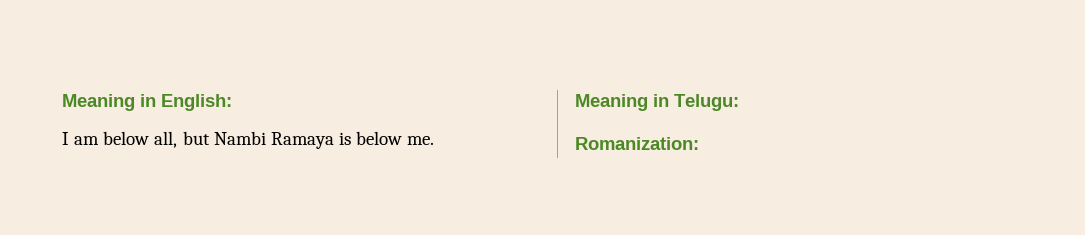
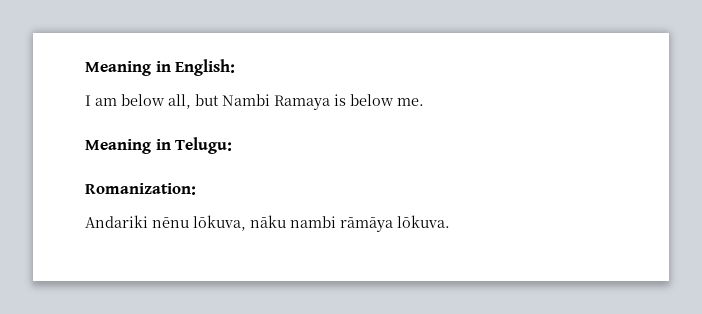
+ Andariki nēnu lōkuva, nāku nambi rāmāya lōkuva.

